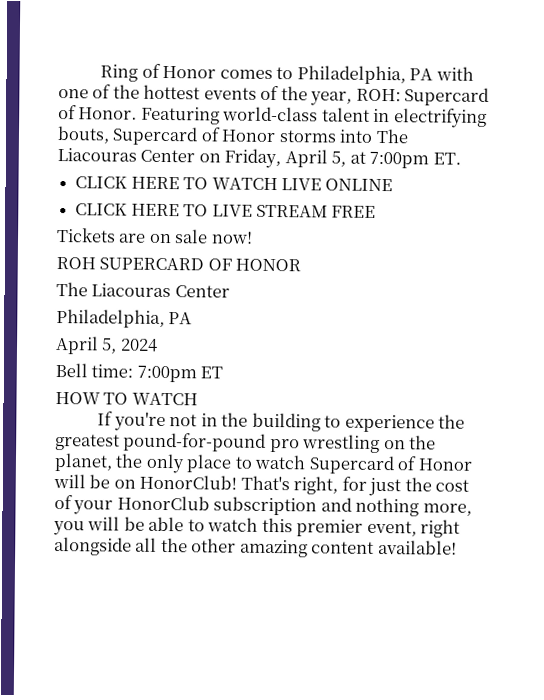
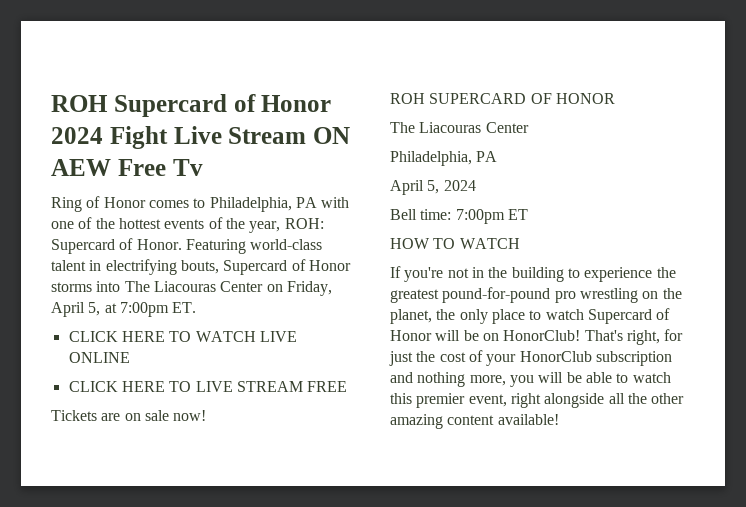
+ ROH Supercard of Honor 2024 Fight Live Stream ON AEW Free Tv

